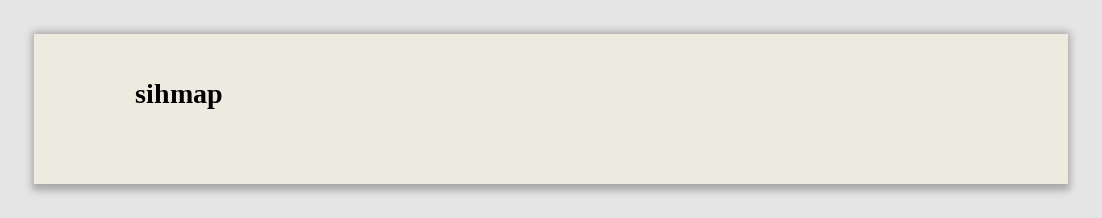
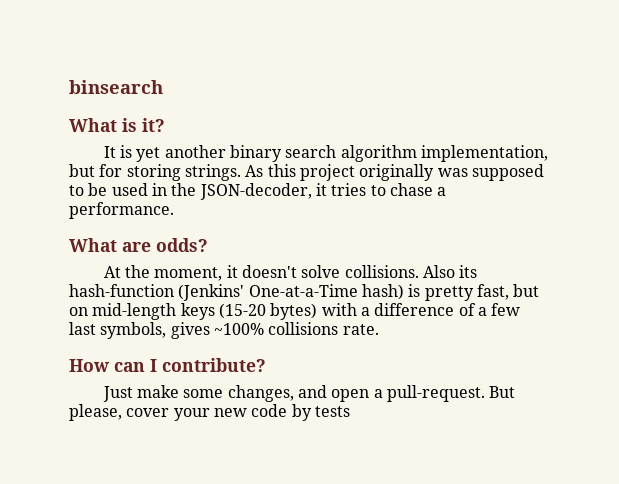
- sihmap
+ binsearch
+ What is it?
+ It is yet another binary search algorithm implementation, but for storing strings. As this project originally was supposed to be used in the JSON-decoder, it tries to chase a performance.
+ What are odds?
+ At the moment, it doesn't solve collisions. Also its hash-function (Jenkins' One-at-a-Time hash) is pretty fast, but on mid-length keys (15-20 bytes) with a difference of a few last symbols, gives ~100% collisions rate.
+ How can I contribute?
+ Just make some changes, and open a pull-request. But please, cover your new code by tests

